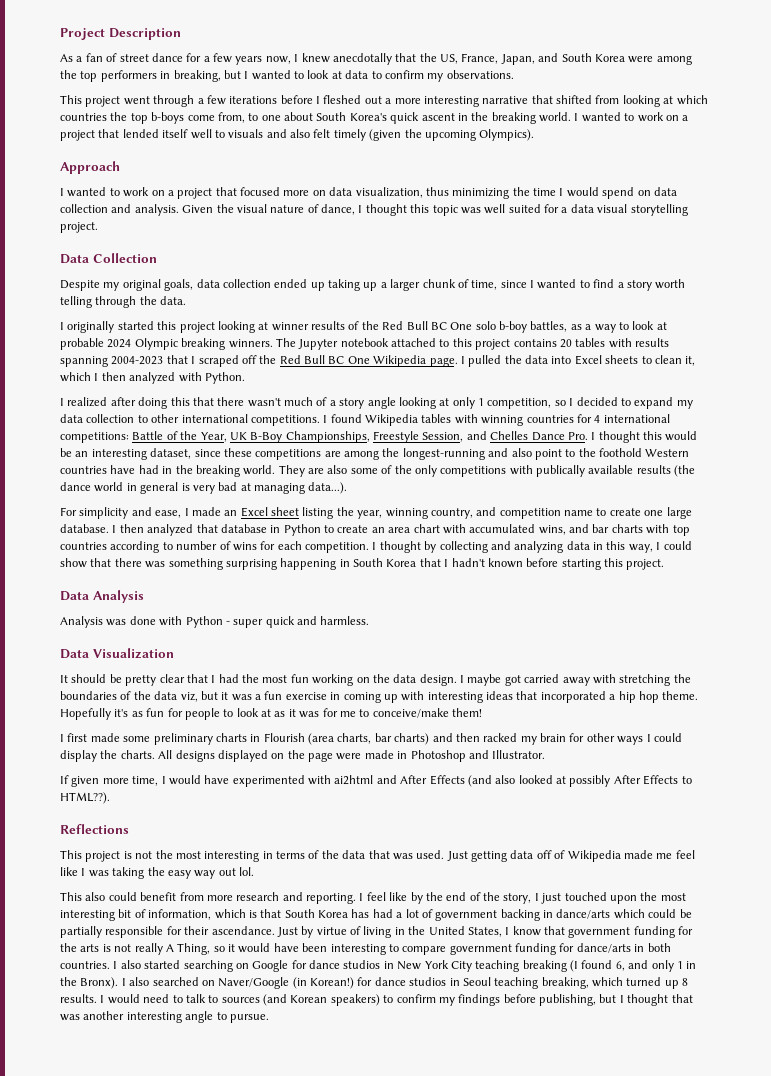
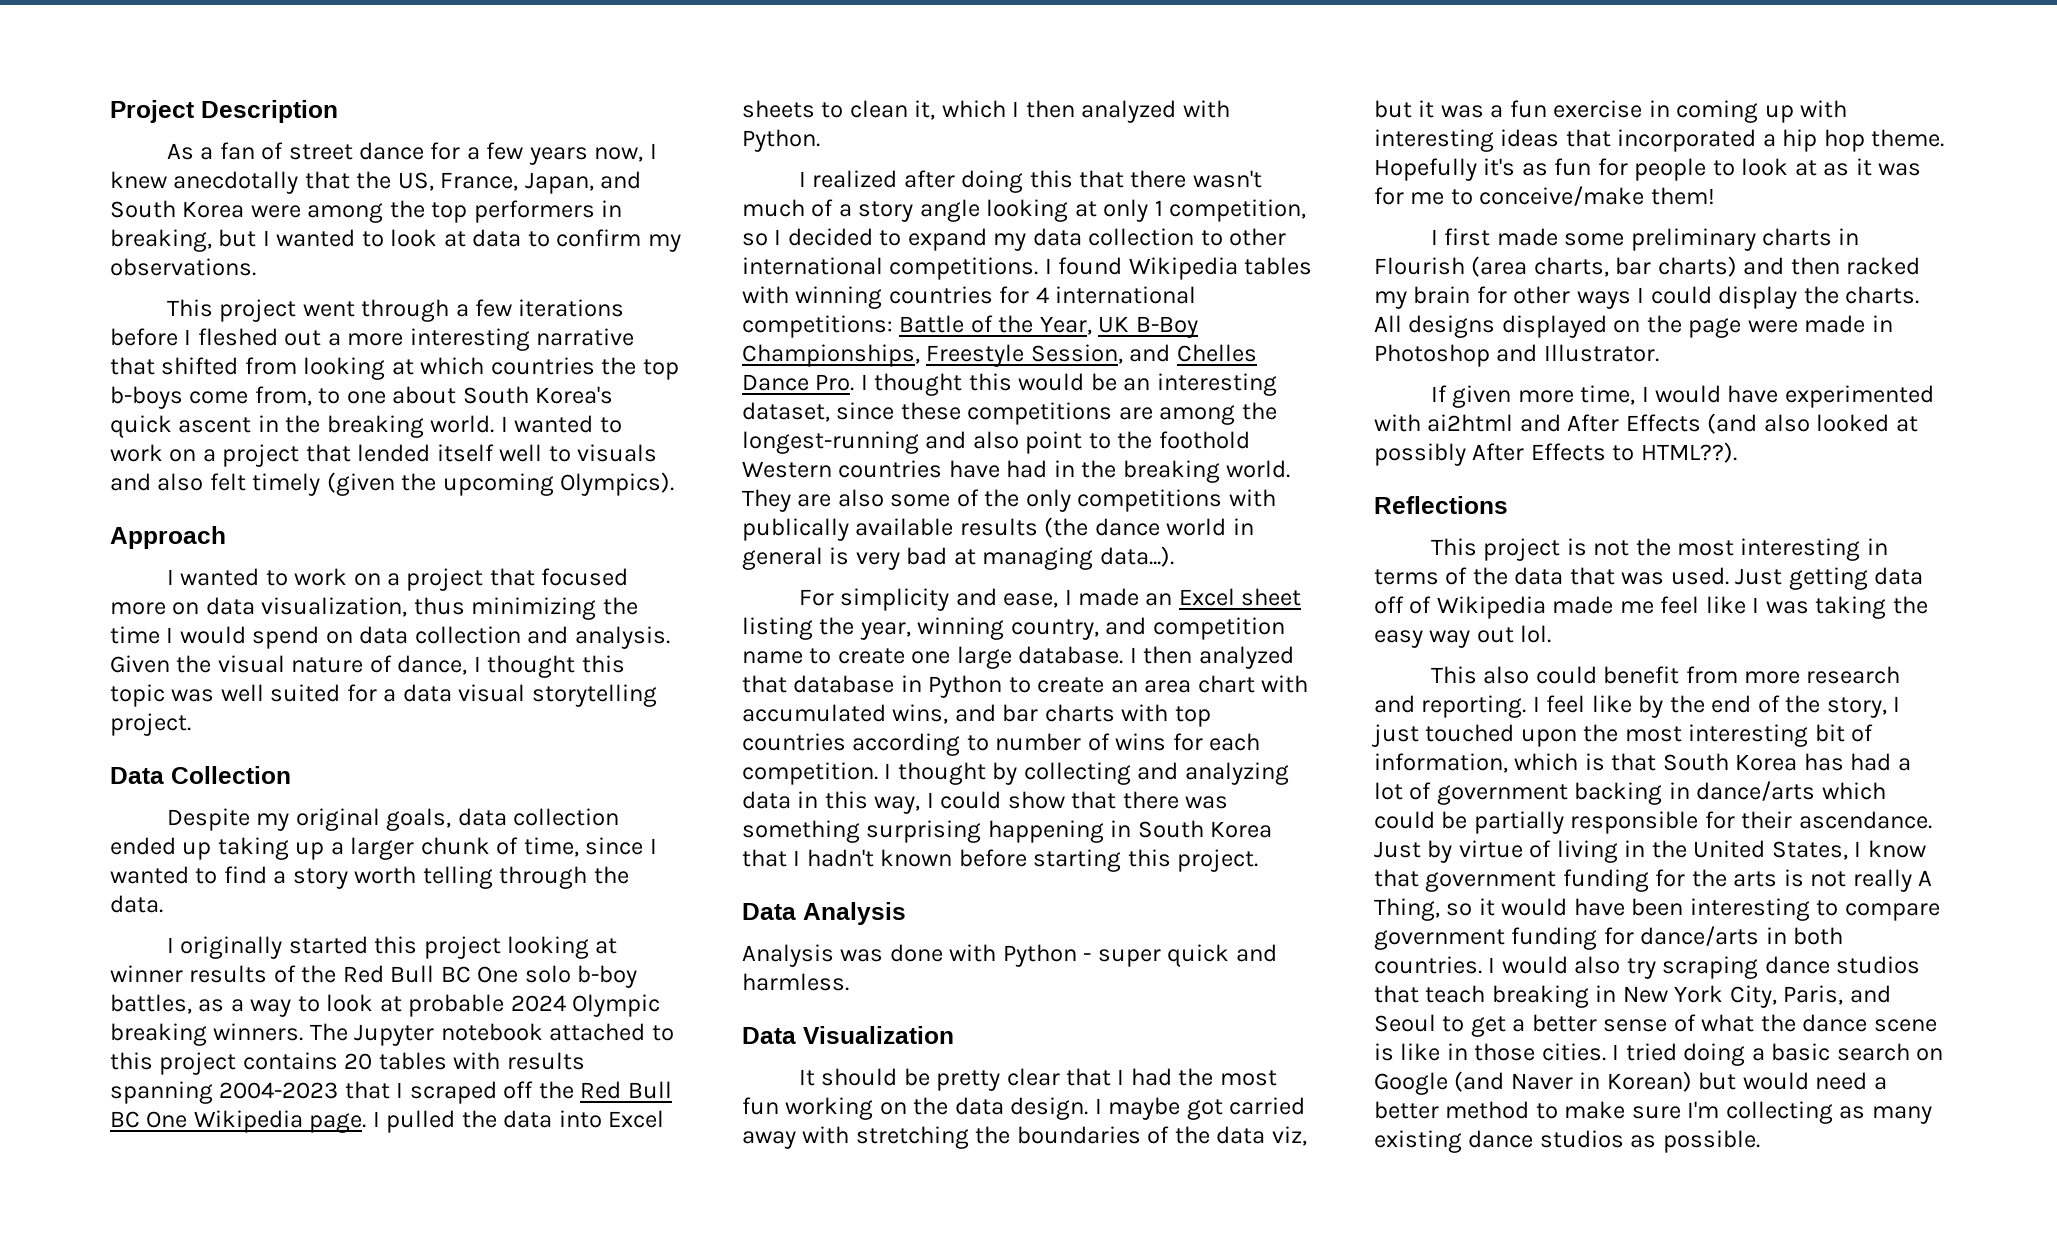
- I also started searching on Google for dance studios in New York City teaching breaking (I found 6, and only 1 in the Bronx). I also searched on Naver/Google (in Korean!) for dance studios in Seoul teaching breaking, which turned up 8 results. I would need to talk to sources (and Korean speakers) to confirm my findings before publishing, but I thought that was another interesting angle to pursue.
+ I would also try scraping dance studios that teach breaking in New York City, Paris, and Seoul to get a better sense of what the dance scene is like in those cities. I tried doing a basic search on Google (and Naver in Korean) but would need a better method to make sure I'm collecting as many existing dance studios as possible.

